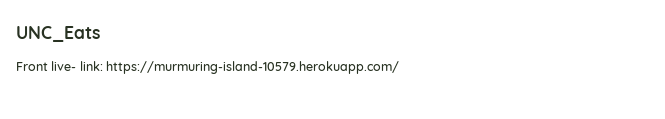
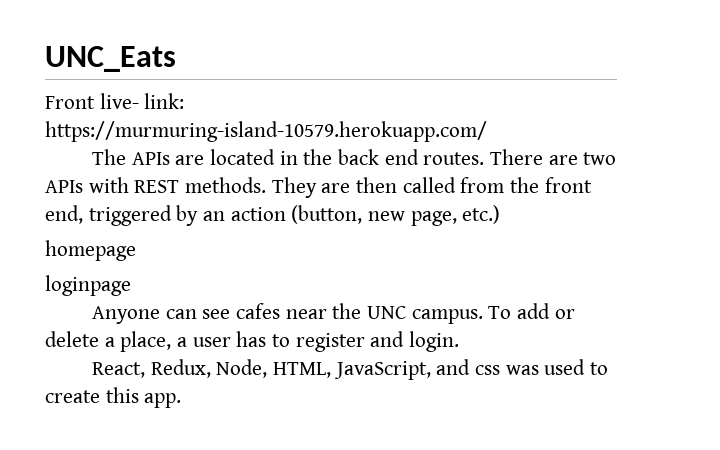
+ The APIs are located in the back end routes. There are two APIs with REST methods. They are then called from the front end, triggered by an action (button, new page, etc.)
+ homepage
+ loginpage
+ Anyone can see cafes near the UNC campus. To add or delete a place, a user has to register and login.
+ React, Redux, Node, HTML, JavaScript, and css was used to create this app.

